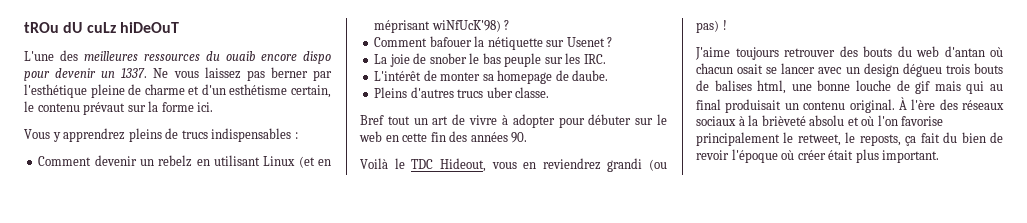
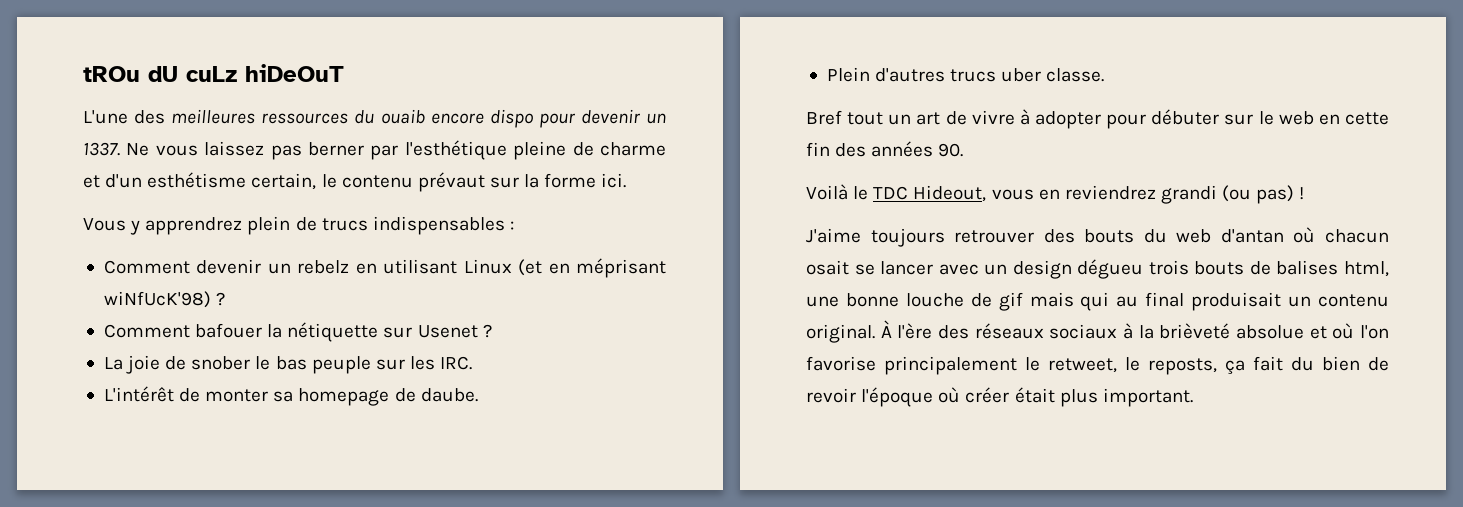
- Vous y apprendrez pleins de trucs indispensables :
+ Vous y apprendrez plein de trucs indispensables :
- Pleins d'autres trucs uber classe.
+ Plein d'autres trucs uber classe.
- À l'ère des réseaux sociaux à la brièveté absolu et où l'on favorise principalement le retweet, le reposts, ça fait du bien de revoir l'époque où créer était plus important.
+ À l'ère des réseaux sociaux à la brièveté absolue et où l'on favorise principalement le retweet, le reposts, ça fait du bien de revoir l'époque où créer était plus important.

